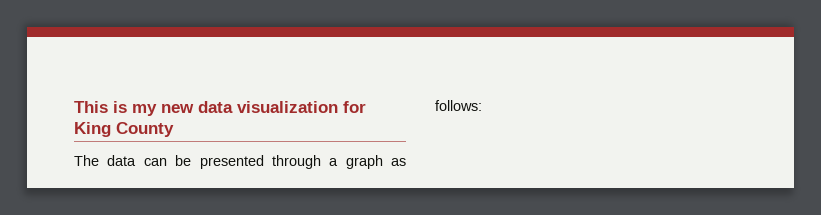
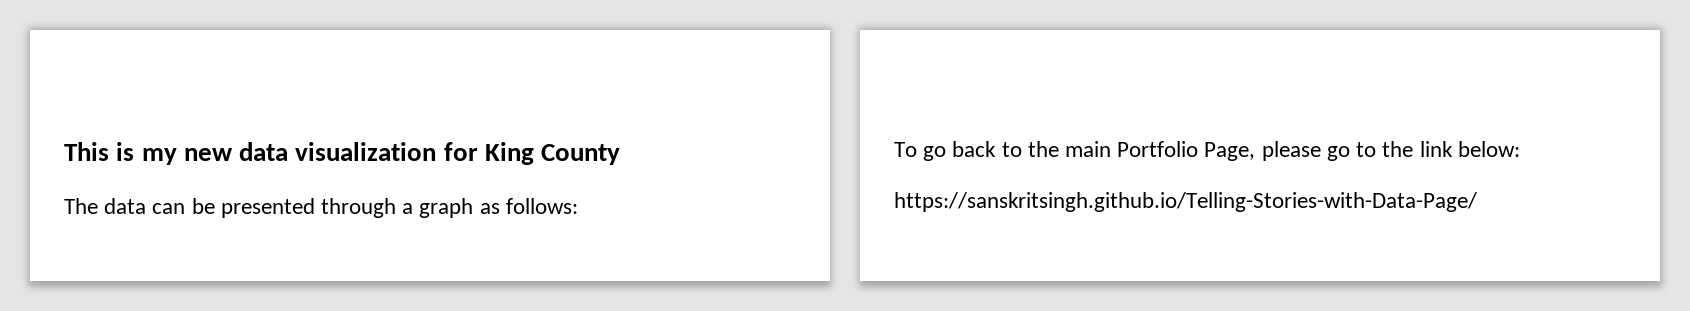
+ To go back to the main Portfolio Page, please go to the link below:
+ https://sanskritsingh.github.io/Telling-Stories-with-Data-Page/

